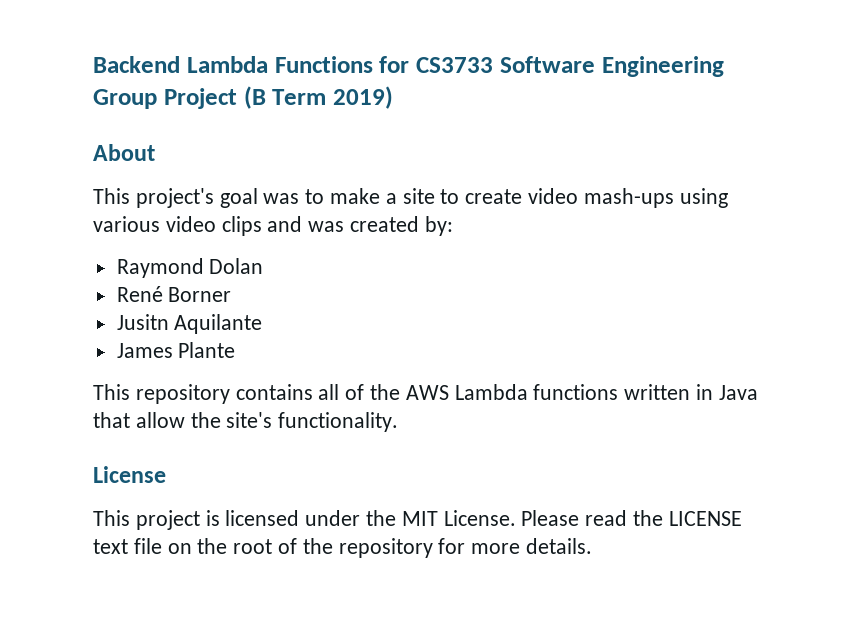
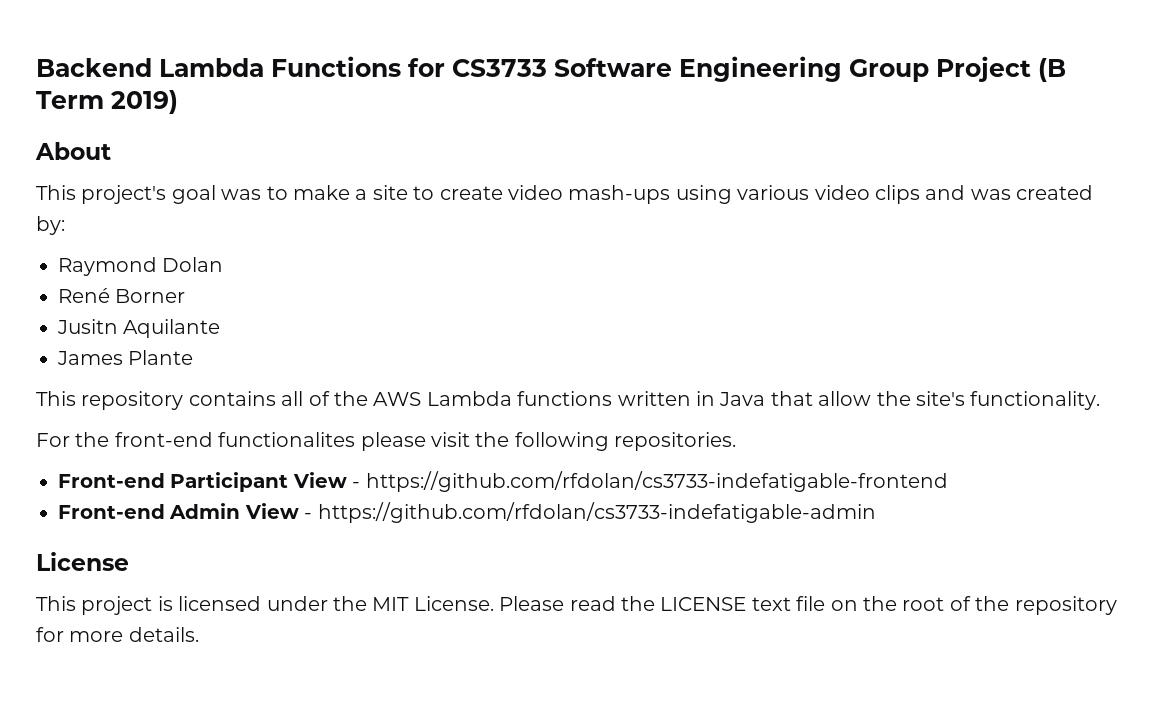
+ For the front-end functionalites please visit the following repositories.
+ Front-end Participant View - https://github.com/rfdolan/cs3733-indefatigable-frontend
+ Front-end Admin View - https://github.com/rfdolan/cs3733-indefatigable-admin

